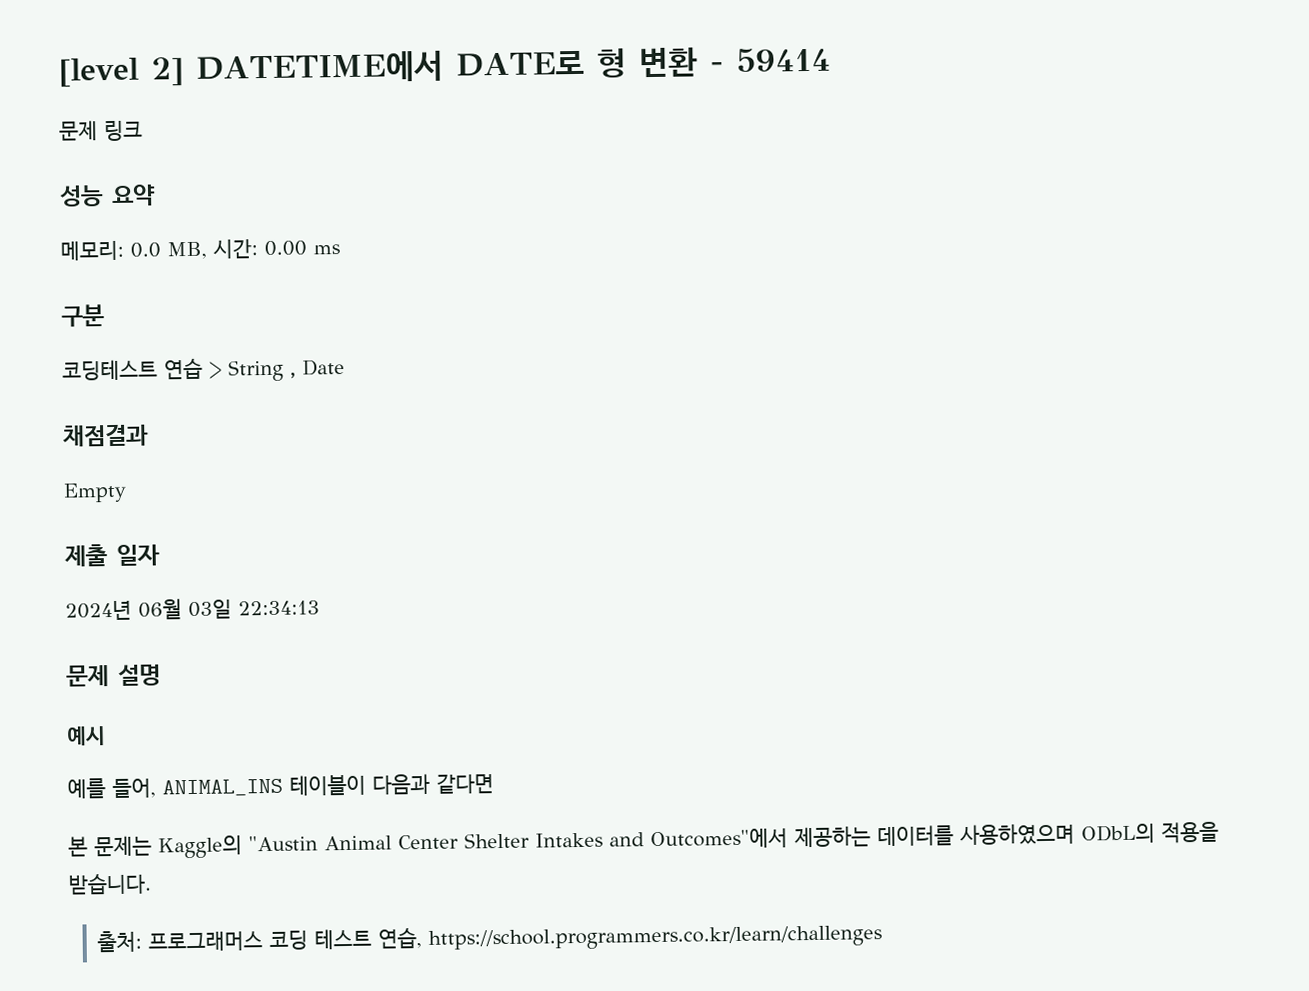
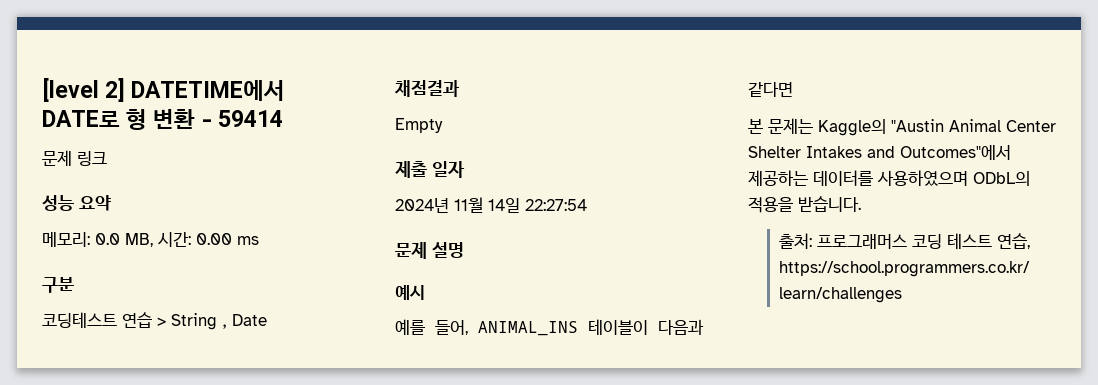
- 2024년 06월 03일 22:34:13
+ 2024년 11월 14일 22:27:54

